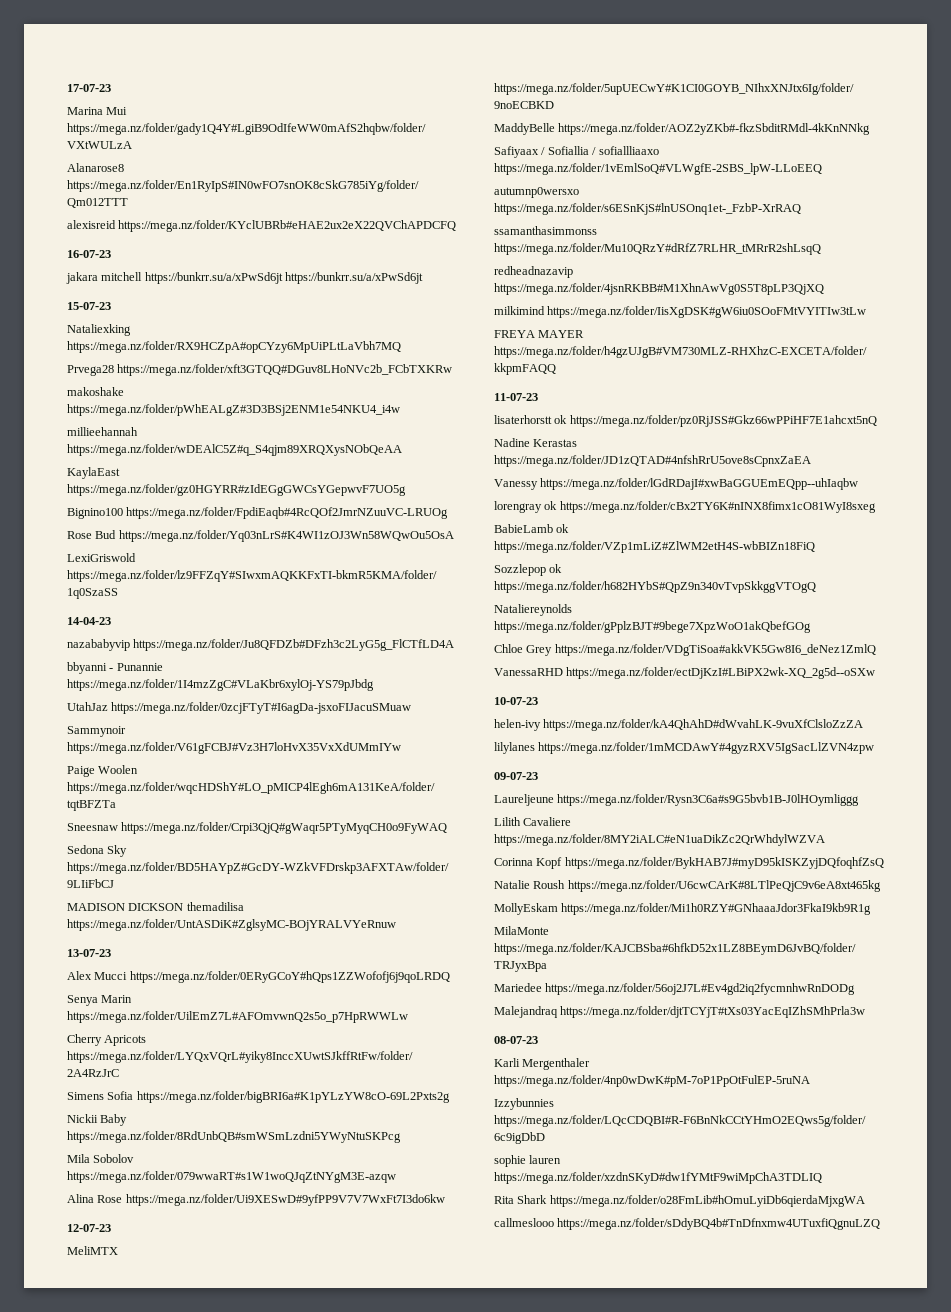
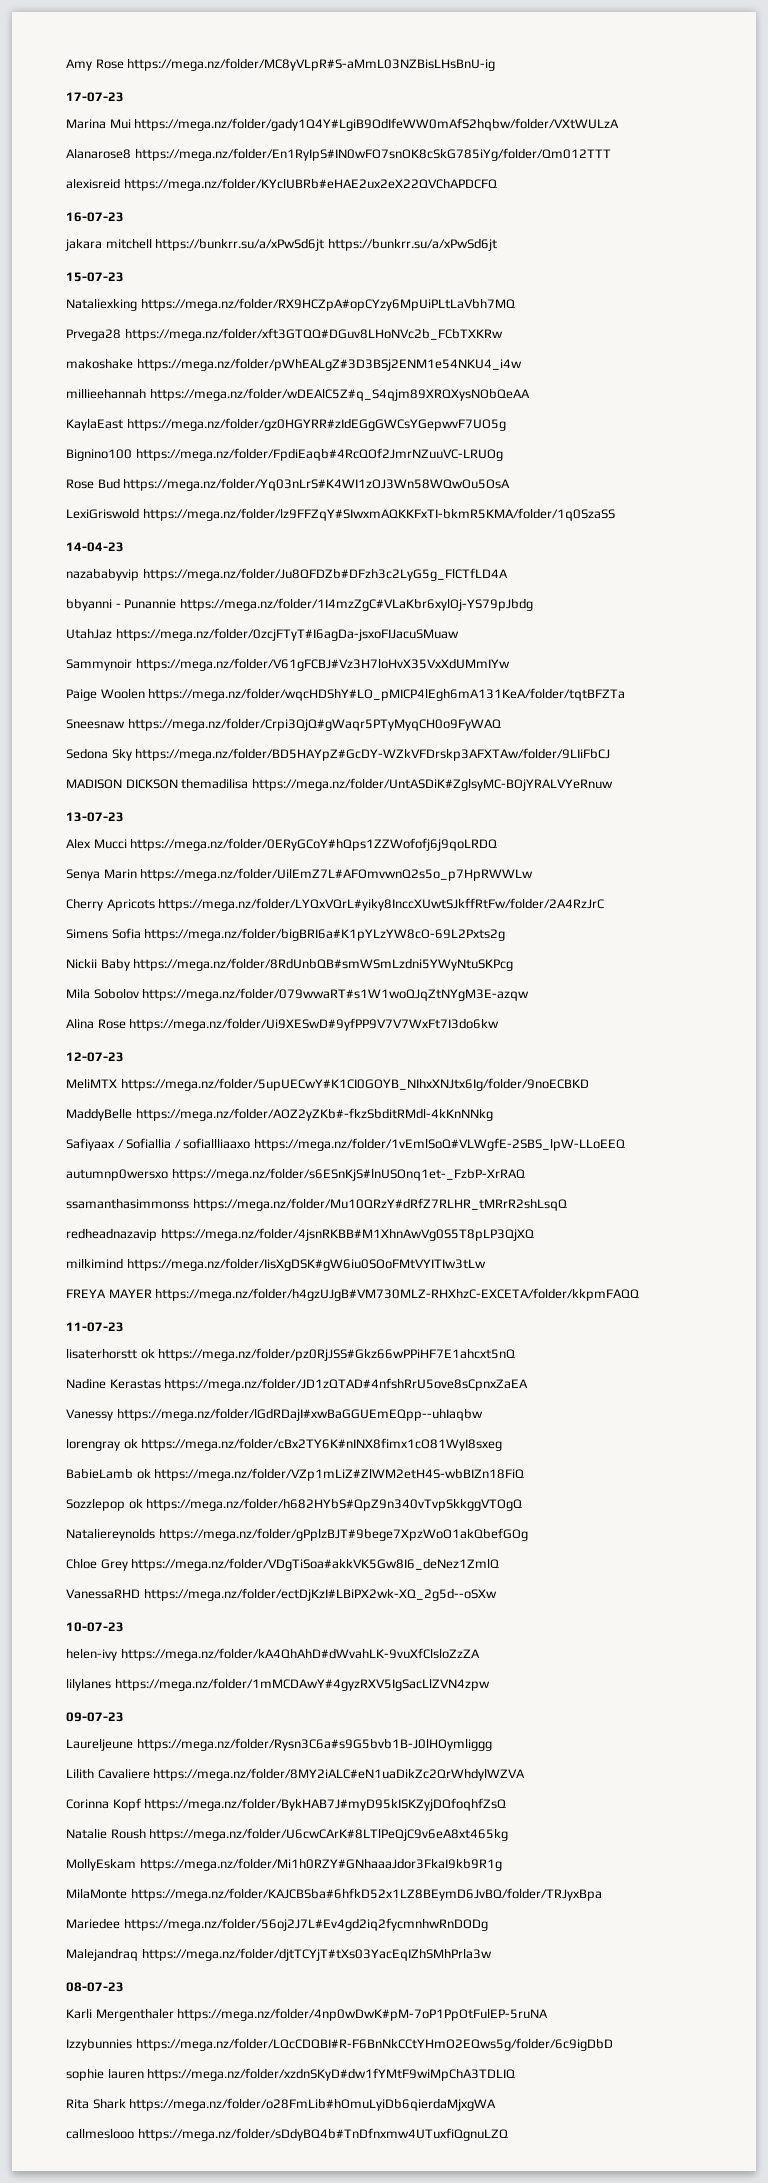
+ Amy Rose https://mega.nz/folder/MC8yVLpR#S-aMmL03NZBisLHsBnU-ig

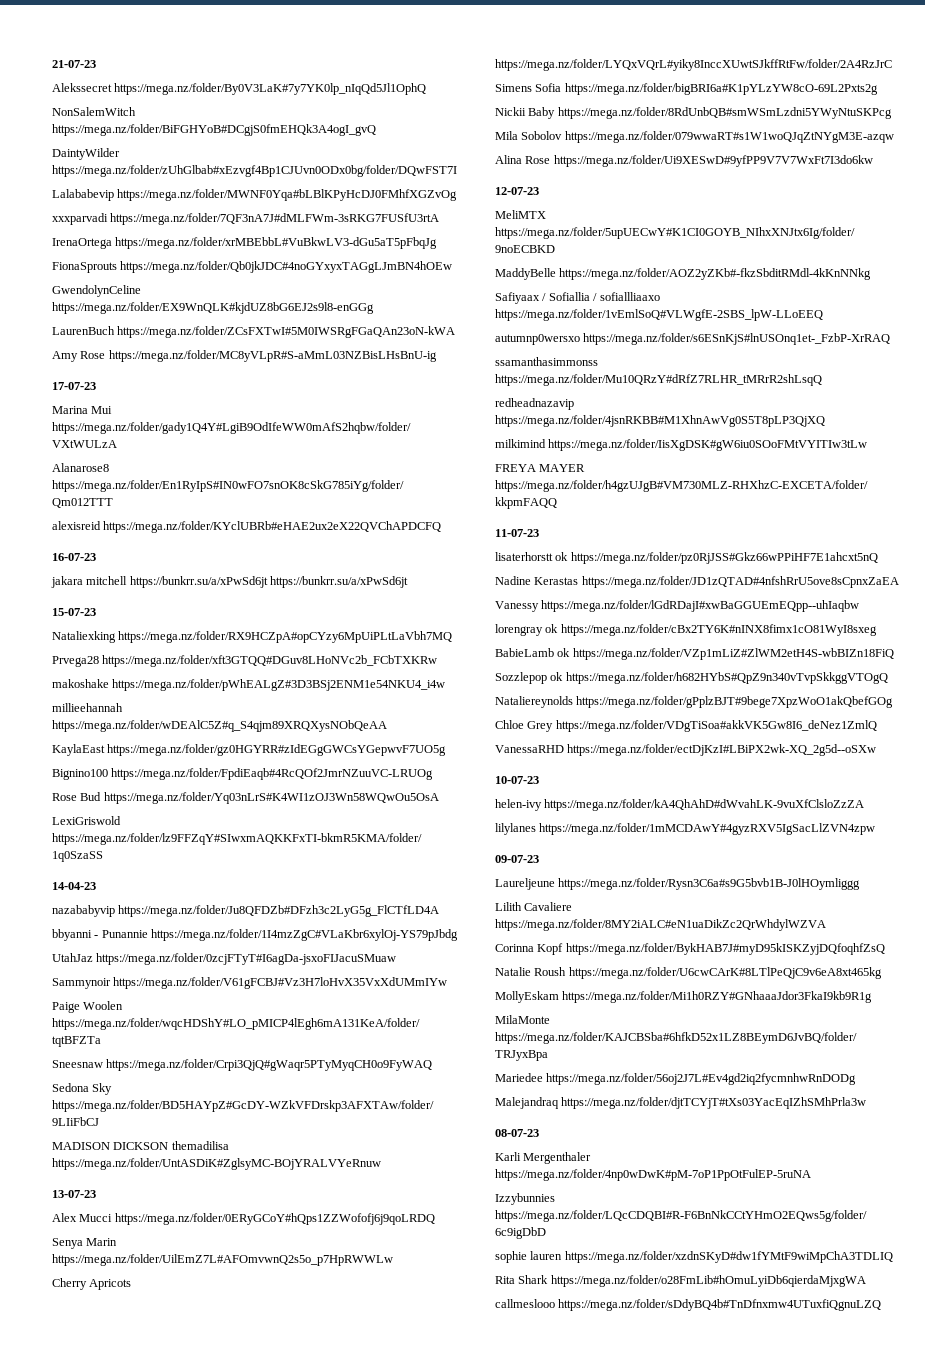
+ 21-07-23
+ Alekssecret https://mega.nz/folder/By0V3LaK#7y7YK0lp_nIqQd5Jl1OphQ
+ NonSalemWitch https://mega.nz/folder/BiFGHYoB#DCgjS0fmEHQk3A4ogI_gvQ
+ DaintyWilder https://mega.nz/folder/zUhGlbab#xEzvgf4Bp1CJUvn0ODx0bg/folder/DQwFST7I
+ Lalababevip https://mega.nz/folder/MWNF0Yqa#bLBlKPyHcDJ0FMhfXGZvOg
+ xxxparvadi https://mega.nz/folder/7QF3nA7J#dMLFWm-3sRKG7FUSfU3rtA
+ IrenaOrtega https://mega.nz/folder/xrMBEbbL#VuBkwLV3-dGu5aT5pFbqJg
+ FionaSprouts https://mega.nz/folder/Qb0jkJDC#4noGYxyxTAGgLJmBN4hOEw
+ GwendolynCeline https://mega.nz/folder/EX9WnQLK#kjdUZ8bG6EJ2s9l8-enGGg
+ LaurenBuch https://mega.nz/folder/ZCsFXTwI#5M0IWSRgFGaQAn23oN-kWA

